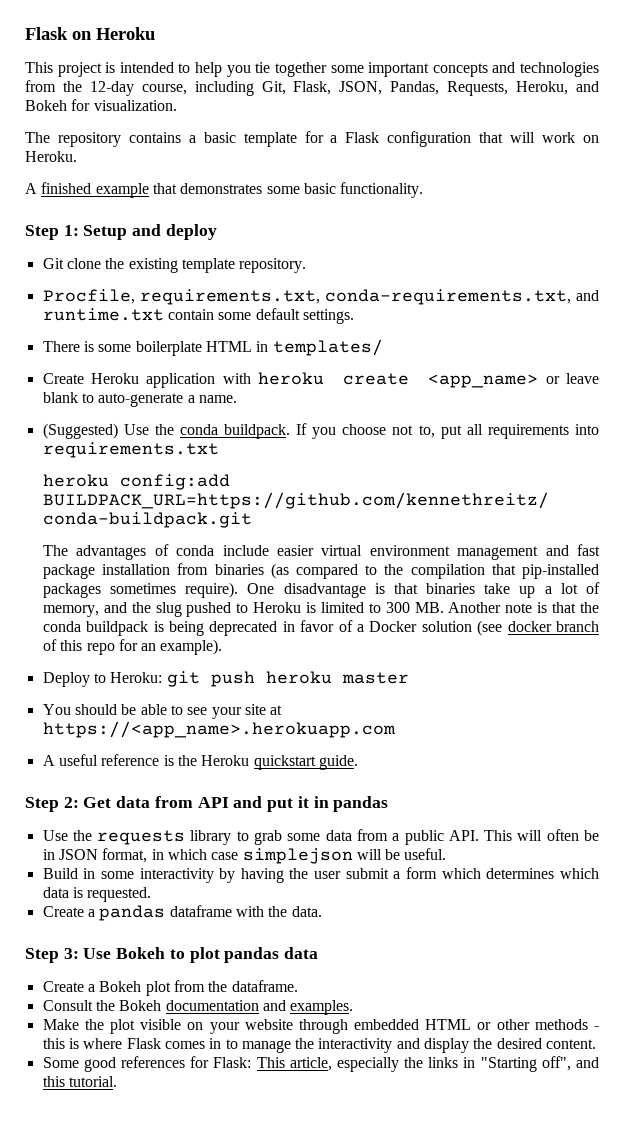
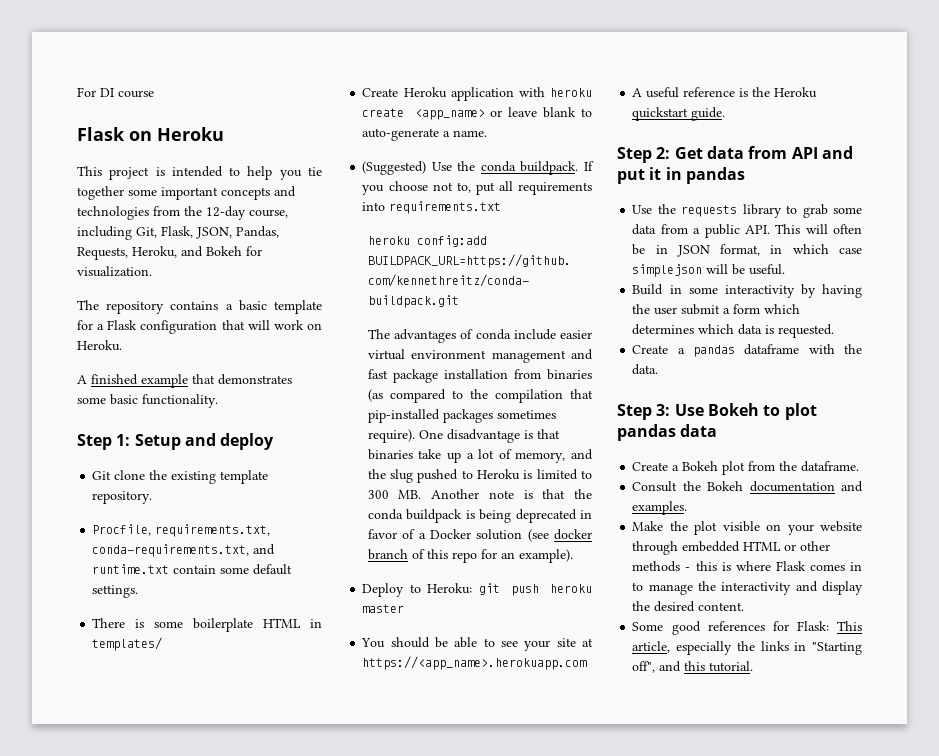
+ For DI course

